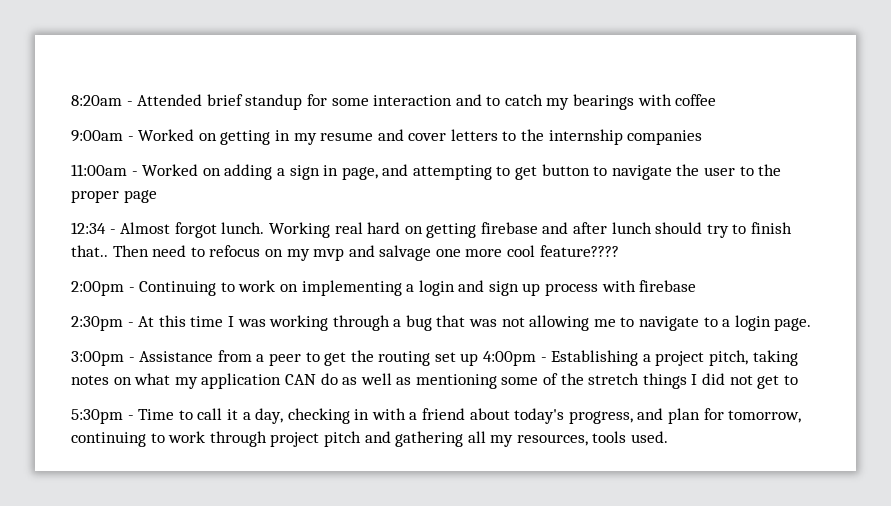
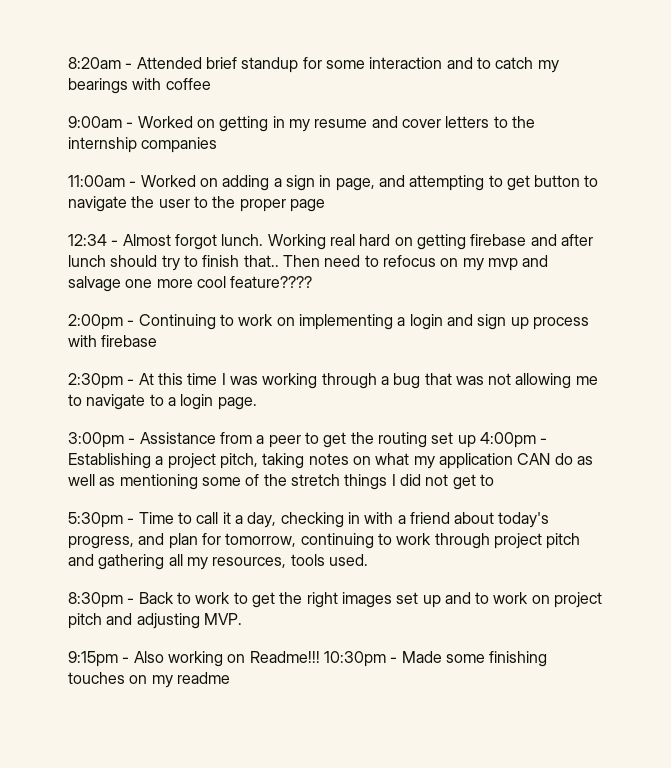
+ 8:30pm - Back to work to get the right images set up and to work on project pitch and adjusting MVP.
+ 9:15pm - Also working on Readme!!! 10:30pm - Made some finishing touches on my readme

